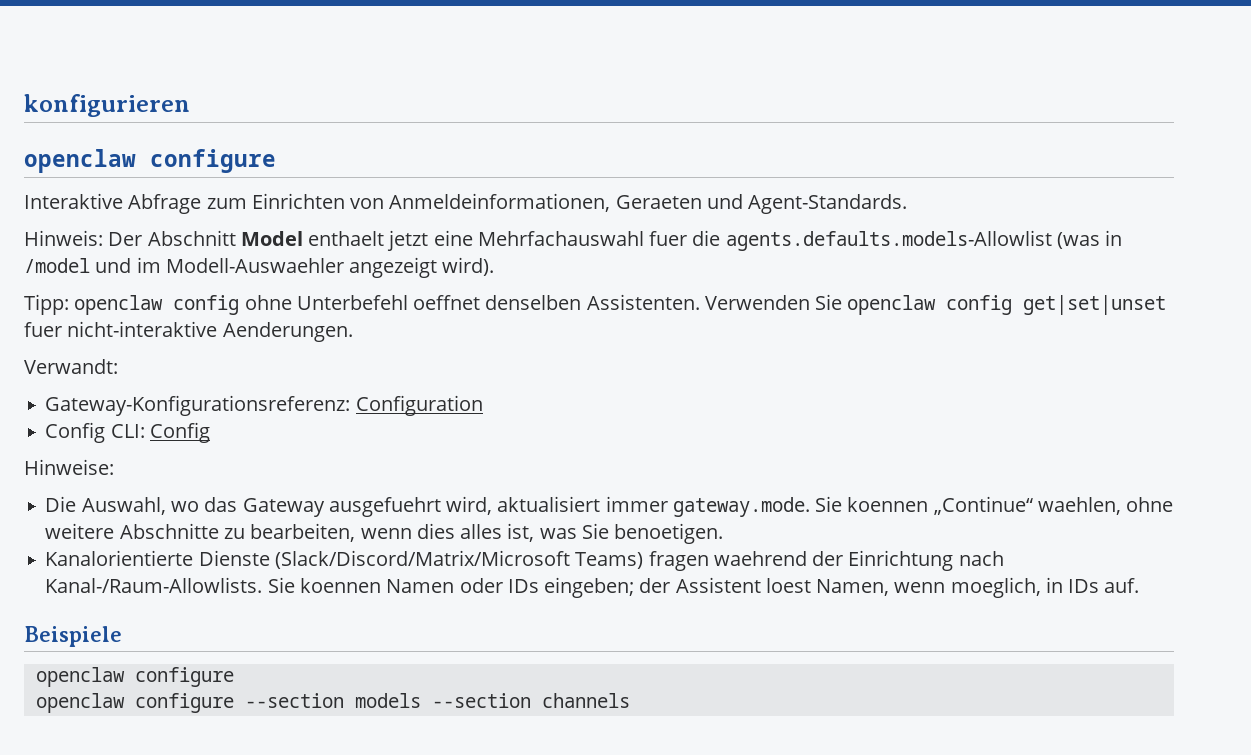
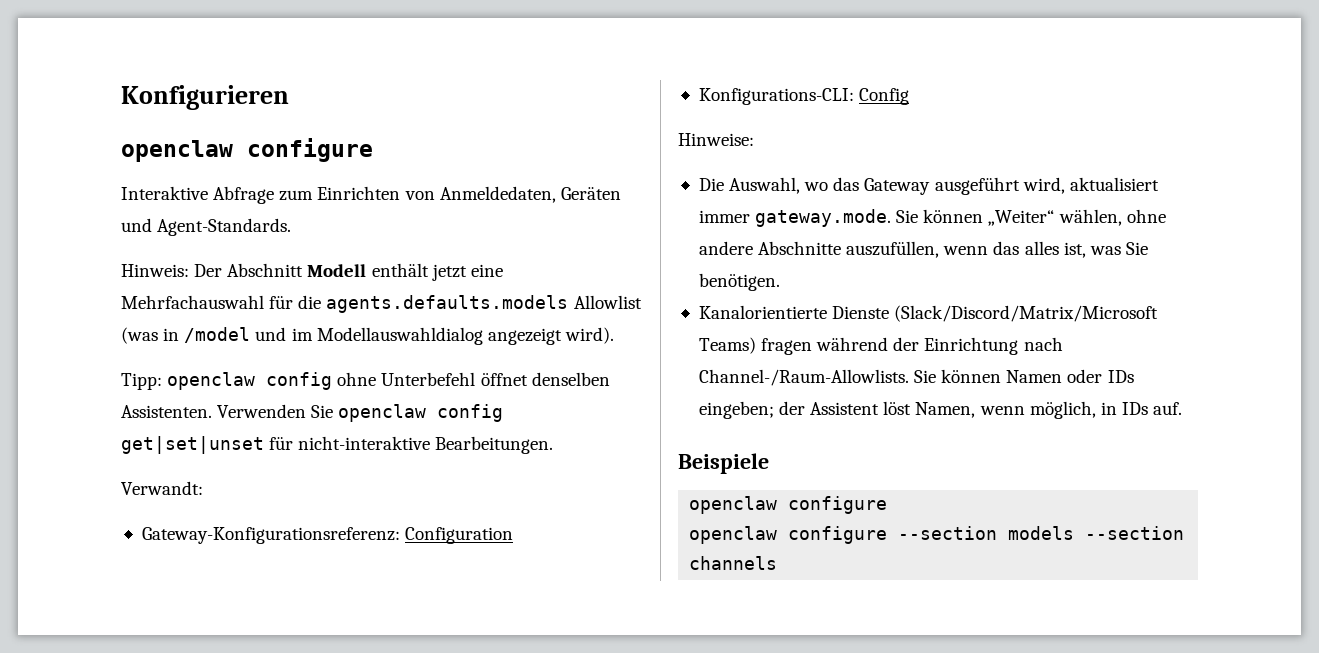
- konfigurieren
+ Konfigurieren
- Interaktive Abfrage zum Einrichten von Anmeldeinformationen, Geraeten und Agent-Standards.
+ Interaktive Abfrage zum Einrichten von Anmeldedaten, Geräten und Agent-Standards.
- Hinweis: Der Abschnitt Model enthaelt jetzt eine Mehrfachauswahl fuer die agents.defaults.models-Allowlist (was in /model und im Modell-Auswaehler angezeigt wird).
+ Hinweis: Der Abschnitt Modell enthält jetzt eine Mehrfachauswahl für die agents.defaults.models Allowlist (was in /model und im Modellauswahldialog angezeigt wird).
- Tipp: openclaw config ohne Unterbefehl oeffnet denselben Assistenten.
+ Tipp: openclaw config ohne Unterbefehl öffnet denselben Assistenten.
- Verwenden Sie openclaw config get|set|unset fuer nicht-interaktive Aenderungen.
+ Verwenden Sie openclaw config get|set|unset für nicht-interaktive Bearbeitungen.
- Config CLI: Config
+ Konfigurations-CLI: Config
- Die Auswahl, wo das Gateway ausgefuehrt wird, aktualisiert immer gateway.mode. Sie koennen „Continue“ waehlen, ohne weitere Abschnitte zu bearbeiten, wenn dies alles ist, was Sie benoetigen.
+ Die Auswahl, wo das Gateway ausgeführt wird, aktualisiert immer gateway.mode. Sie können „Weiter“ wählen, ohne andere Abschnitte auszufüllen, wenn das alles ist, was Sie benötigen.
- Kanalorientierte Dienste (Slack/Discord/Matrix/Microsoft Teams) fragen waehrend der Einrichtung nach Kanal-/Raum-Allowlists. Sie koennen Namen oder IDs eingeben; der Assistent loest Namen, wenn moeglich, in IDs auf.
+ Kanalorientierte Dienste (Slack/Discord/Matrix/Microsoft Teams) fragen während der Einrichtung nach Channel-/Raum-Allowlists. Sie können Namen oder IDs eingeben; der Assistent löst Namen, wenn möglich, in IDs auf.

